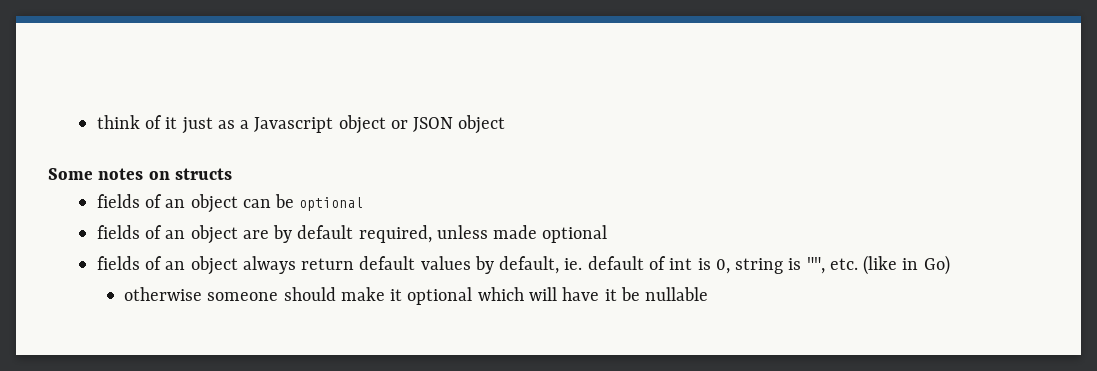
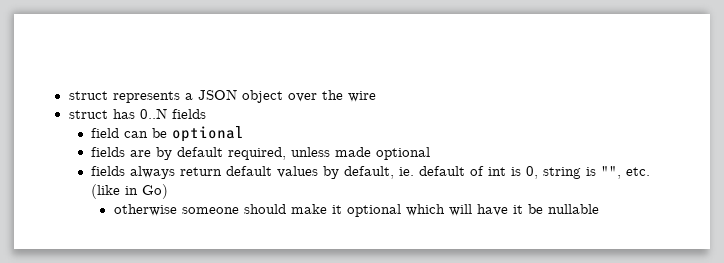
- think of it just as a Javascript object or JSON object
- Some notes on structs
- fields of an object can be optional
+ struct represents a JSON object over the wire
+ struct has 0..N fields
+ field can be optional
- fields of an object are by default required, unless made optional
+ fields are by default required, unless made optional
- fields of an object always return default values by default, ie. default of int is 0, string is "", etc. (like in Go)
+ fields always return default values by default, ie. default of int is 0, string is "", etc. (like in Go)

